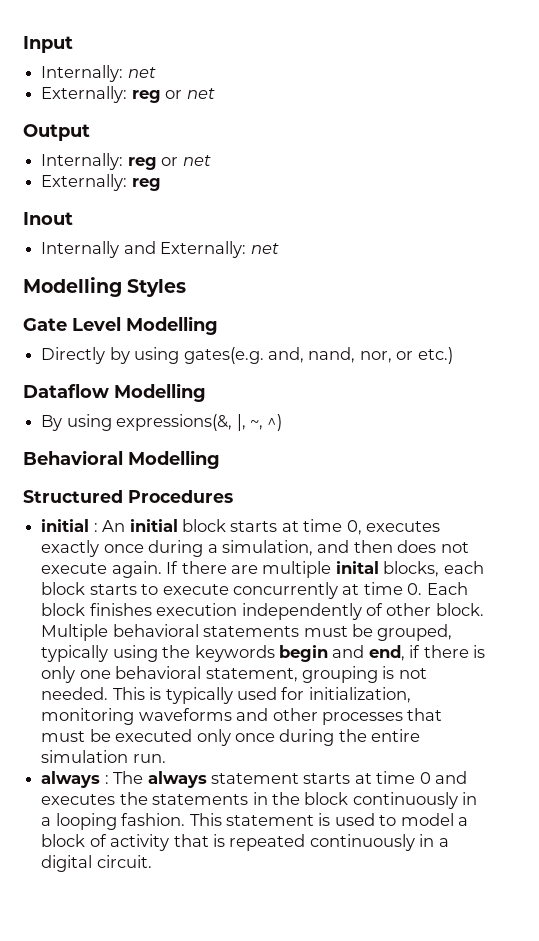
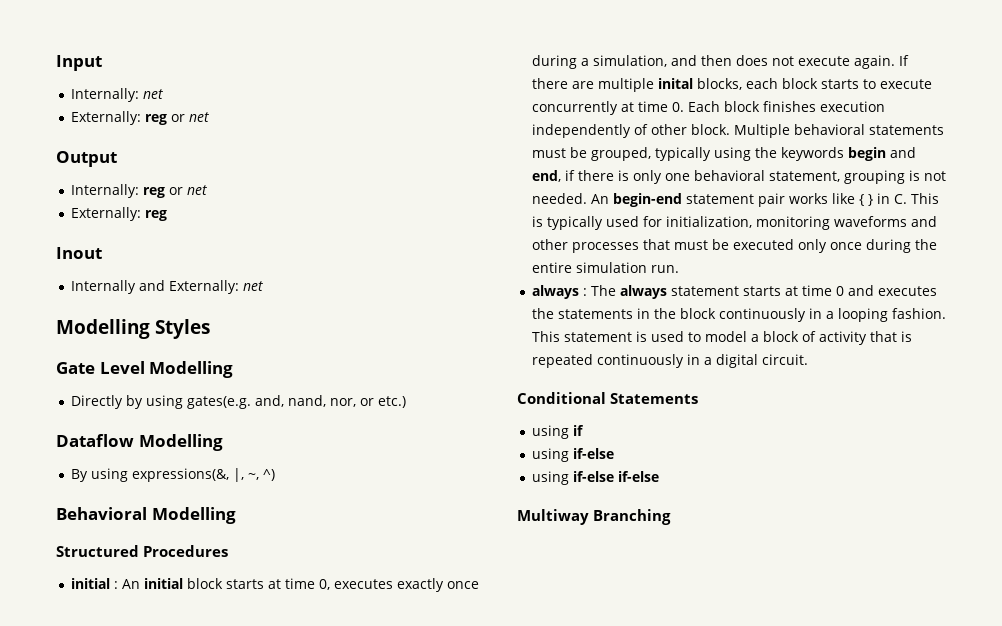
- This is typically used for initialization, monitoring waveforms and other processes that must be executed only once during the entire simulation run.
+ An begin-end statement pair works like { } in C. This is typically used for initialization, monitoring waveforms and other processes that must be executed only once during the entire simulation run.
+ Conditional Statements
+ using if
+ using if-else
+ using if-else if-else
+ Multiway Branching

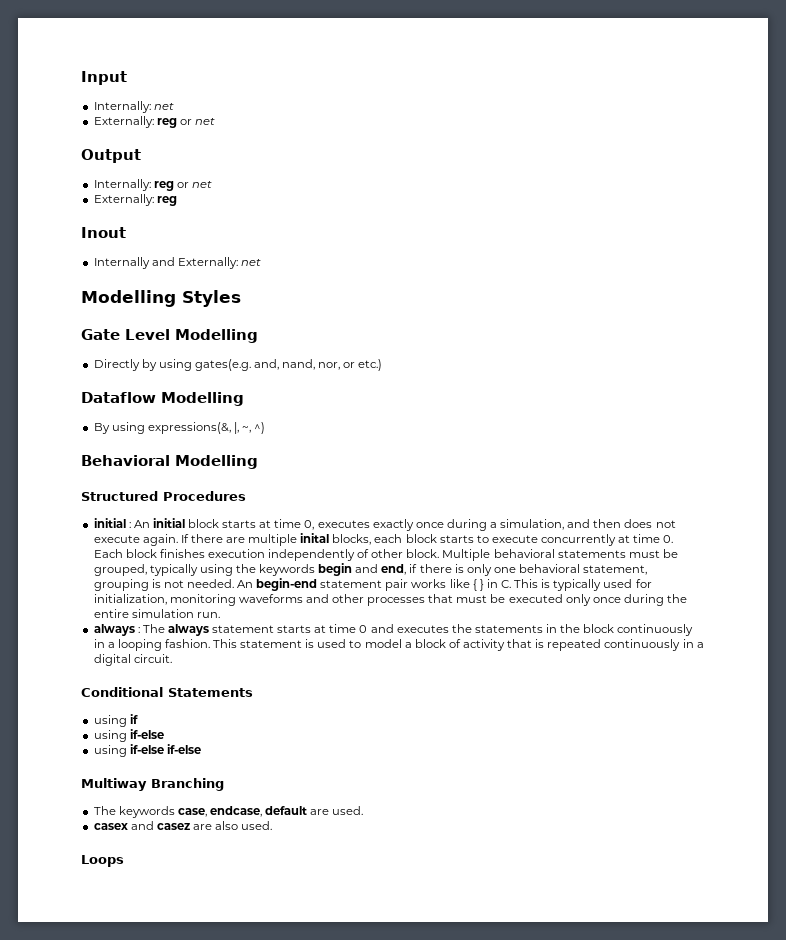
+ The keywords case, endcase, default are used.
+ casex and casez are also used.
+ Loops

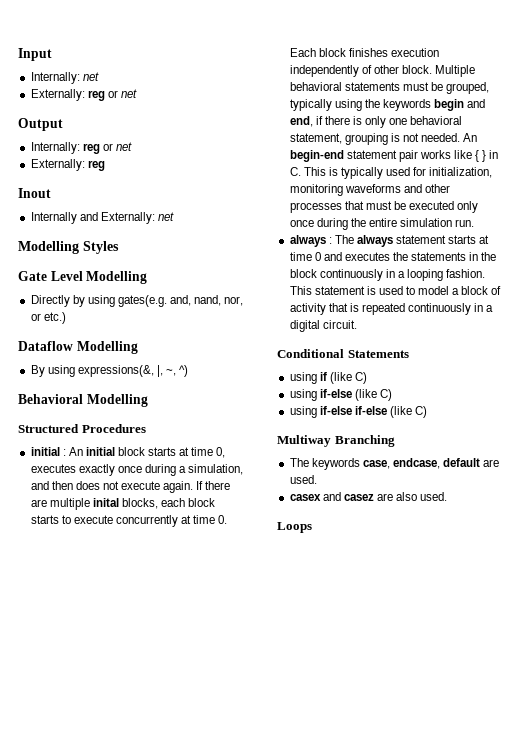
- using if
- using if-else
+ using if (like C)
+ using if-else (like C)
- using if-else if-else
+ using if-else if-else (like C)

